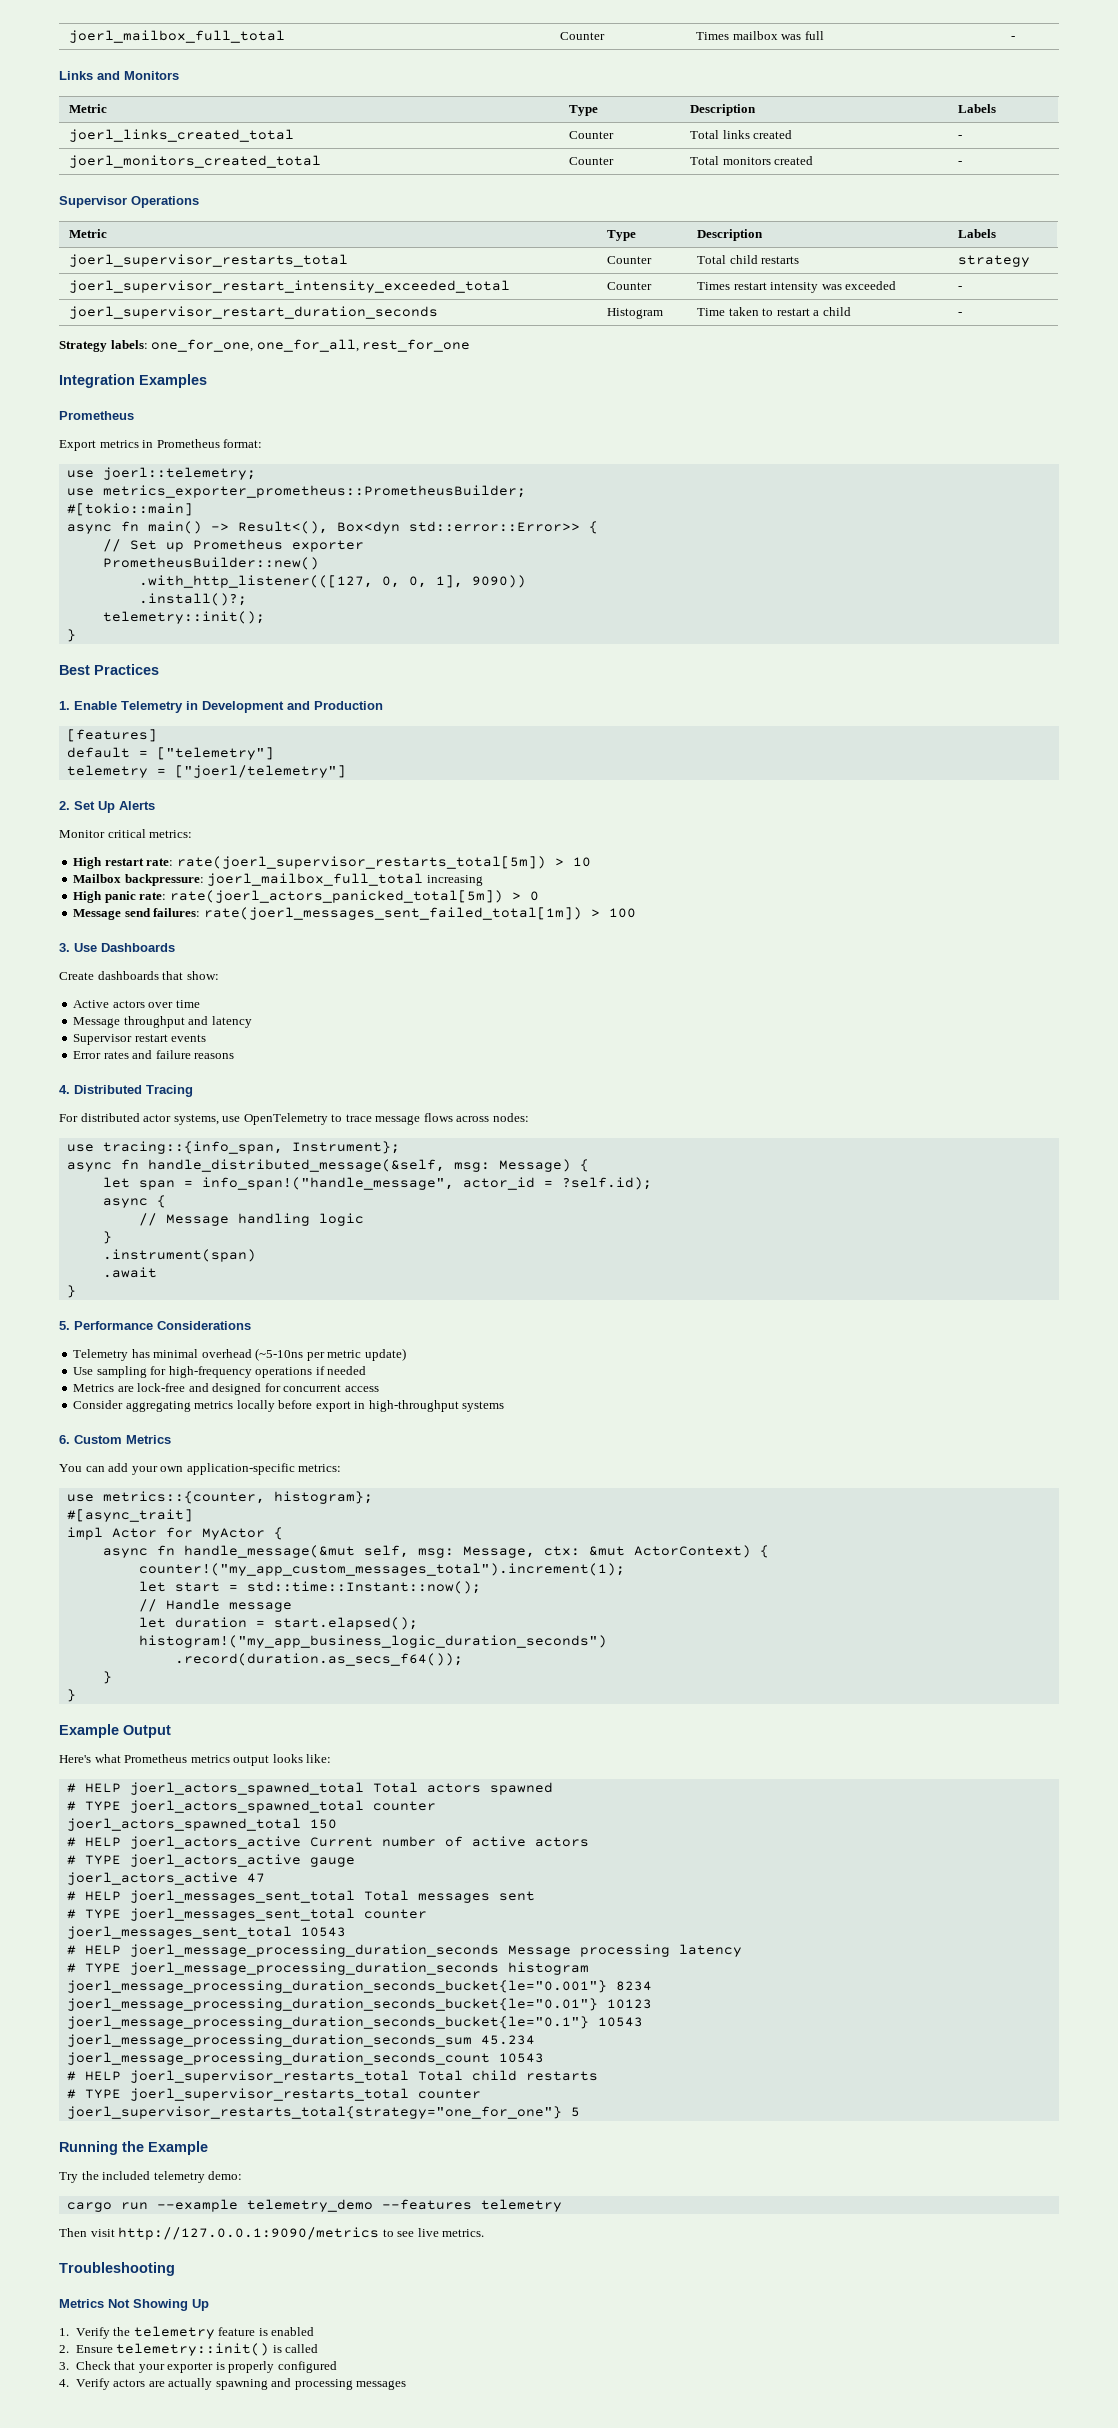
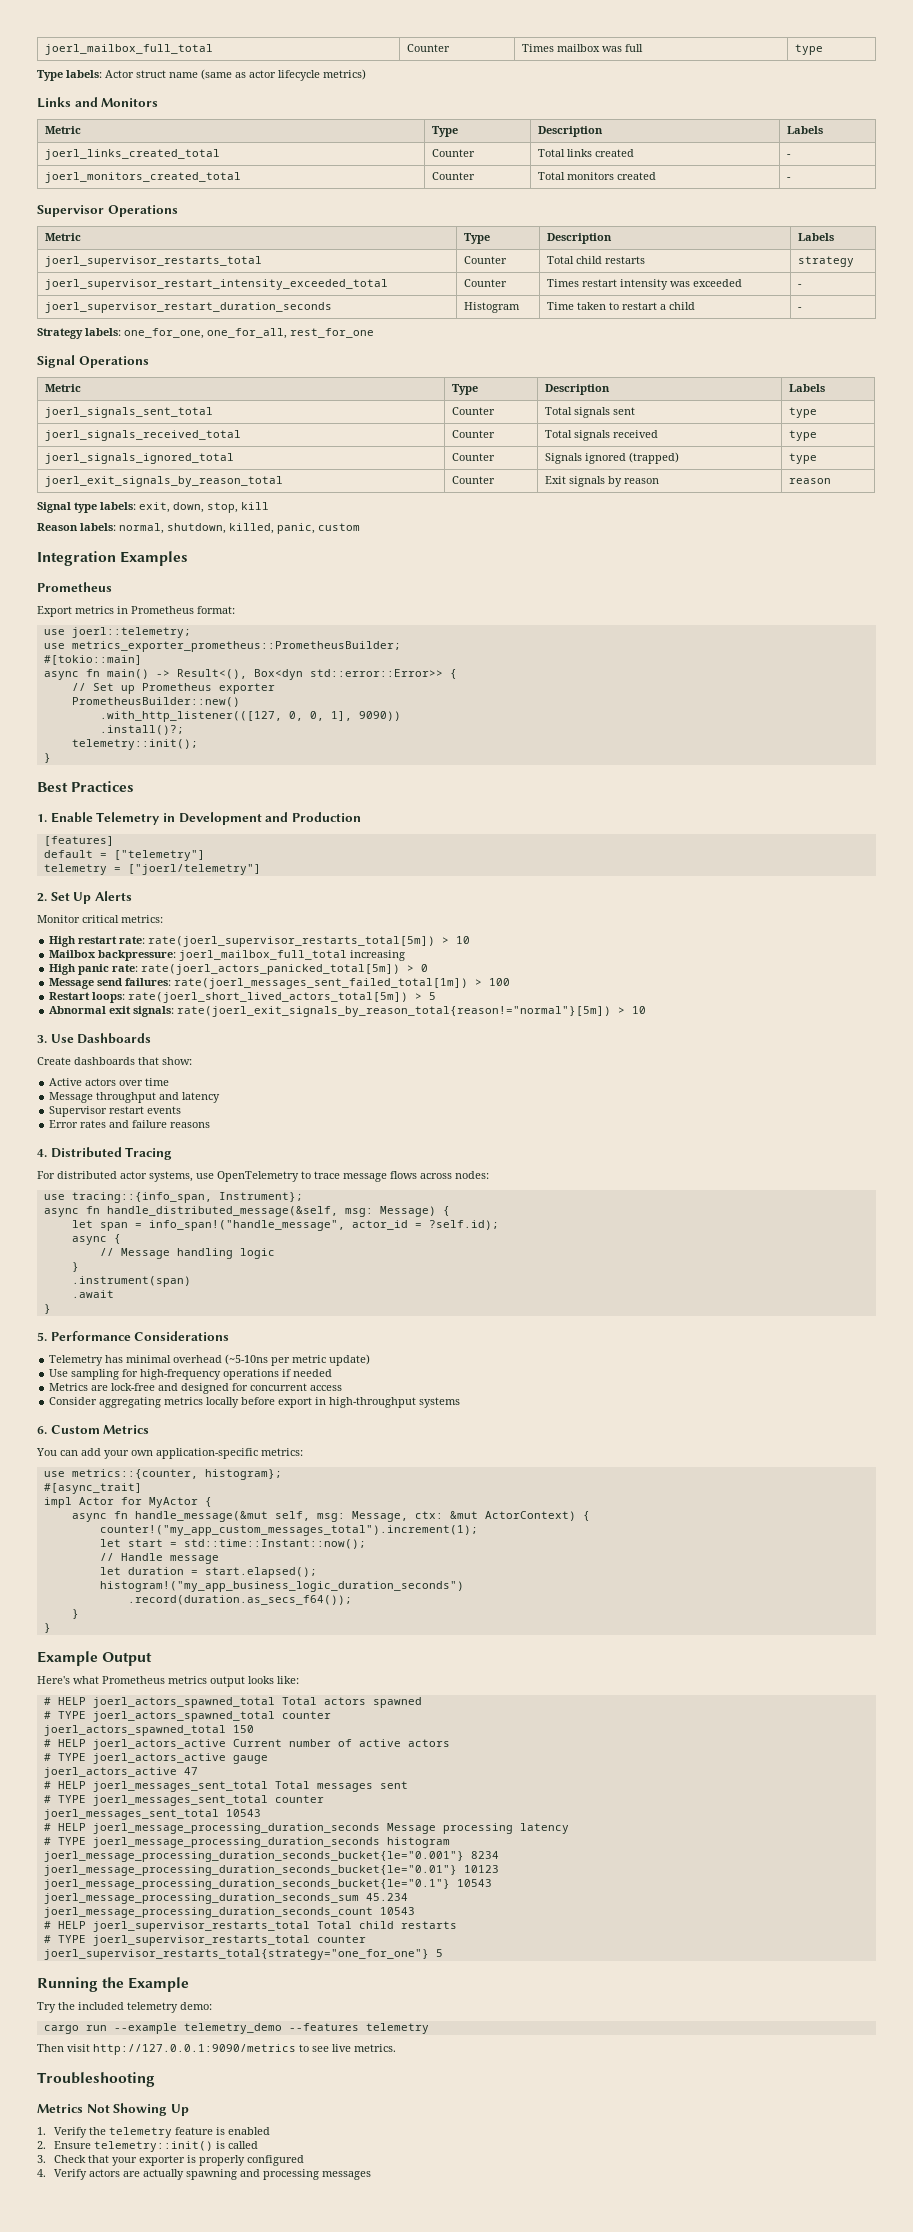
- joerl_mailbox_full_total | Counter | Times mailbox was full | -
+ joerl_mailbox_full_total | Counter | Times mailbox was full | type
+ Type labels: Actor struct name (same as actor lifecycle metrics)
+ Signal Operations
+ Metric | Type | Description | Labels
+ joerl_signals_sent_total | Counter | Total signals sent | type
+ joerl_signals_received_total | Counter | Total signals received | type
+ joerl_signals_ignored_total | Counter | Signals ignored (trapped) | type
+ joerl_exit_signals_by_reason_total | Counter | Exit signals by reason | reason
+ Signal type labels: exit, down, stop, kill
+ Reason labels: normal, shutdown, killed, panic, custom
+ Restart loops: rate(joerl_short_lived_actors_total[5m]) > 5
+ Abnormal exit signals: rate(joerl_exit_signals_by_reason_total{reason!="normal"}[5m]) > 10

